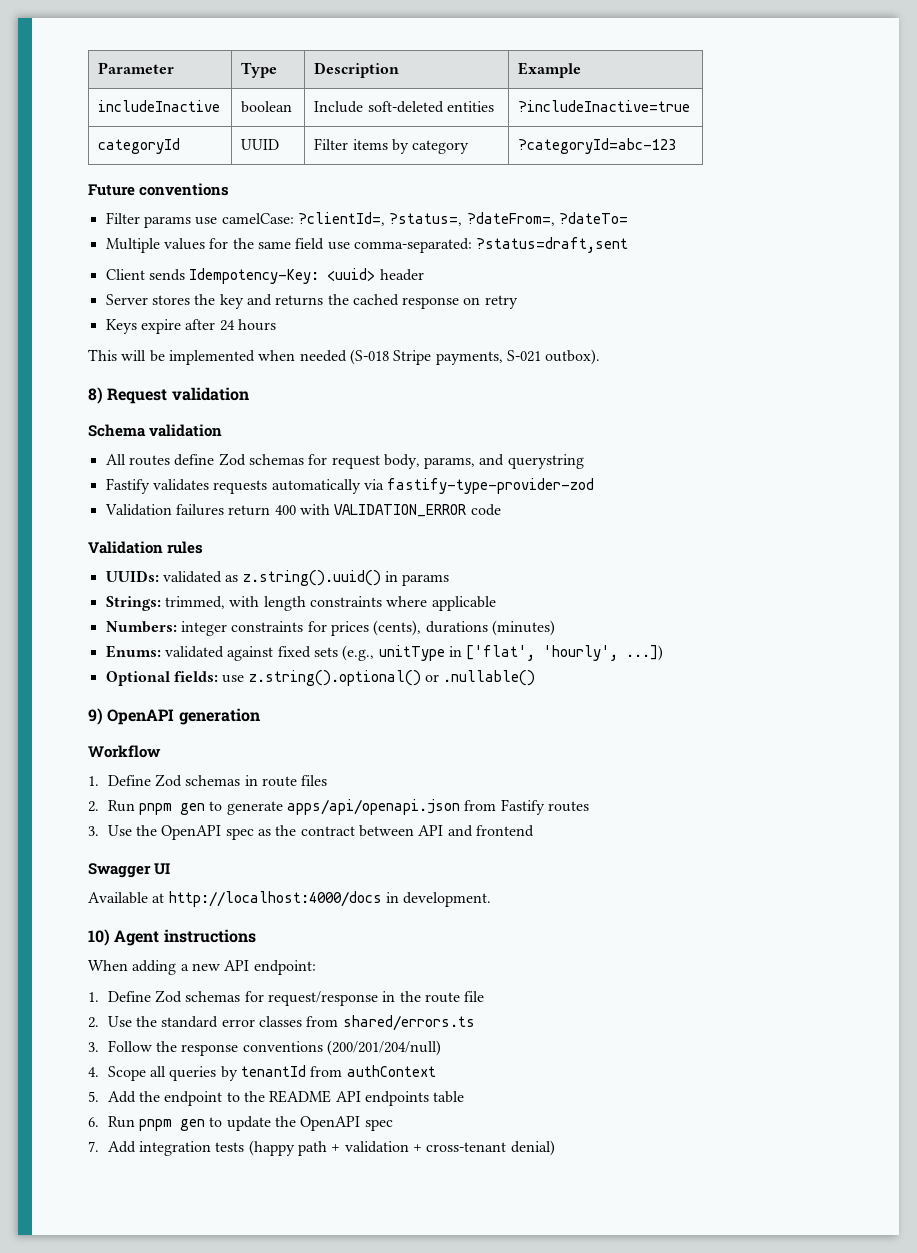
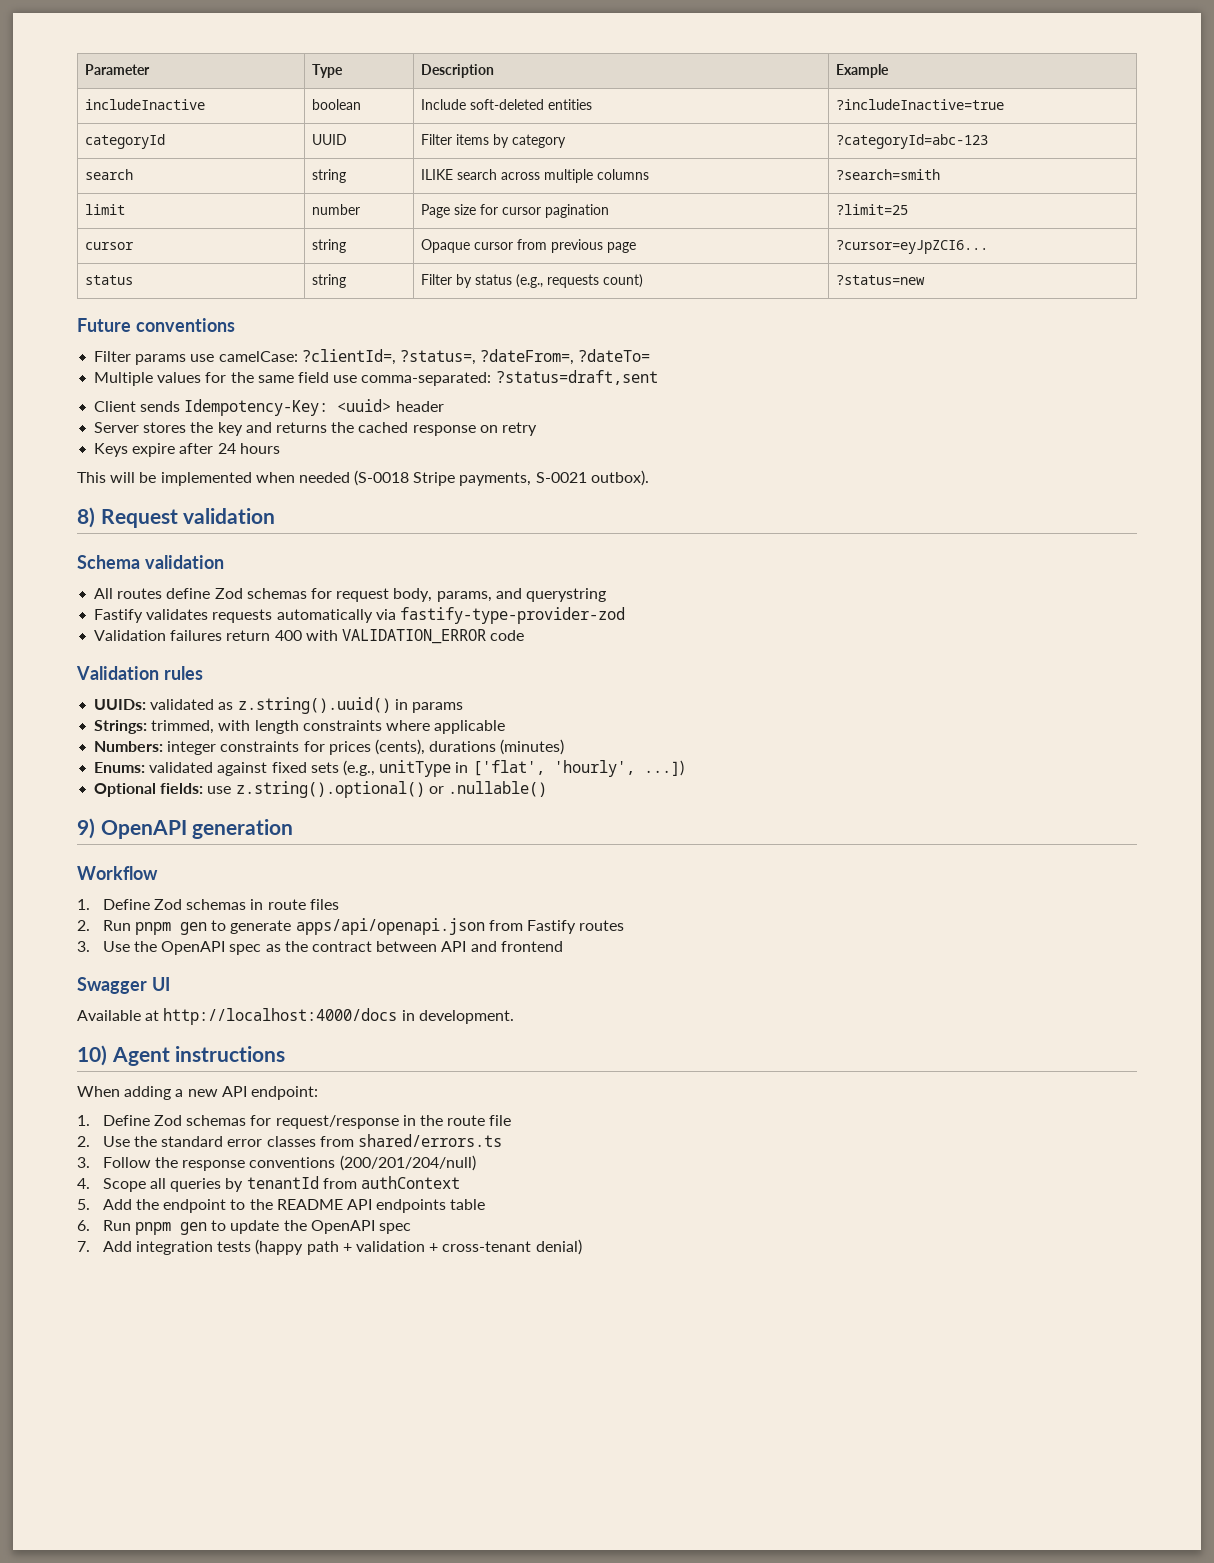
+ search | string | ILIKE search across multiple columns | ?search=smith
+ limit | number | Page size for cursor pagination | ?limit=25
+ cursor | string | Opaque cursor from previous page | ?cursor=eyJpZCI6...
+ status | string | Filter by status (e.g., requests count) | ?status=new
- This will be implemented when needed (S-018 Stripe payments, S-021 outbox).
+ This will be implemented when needed (S-0018 Stripe payments, S-0021 outbox).

